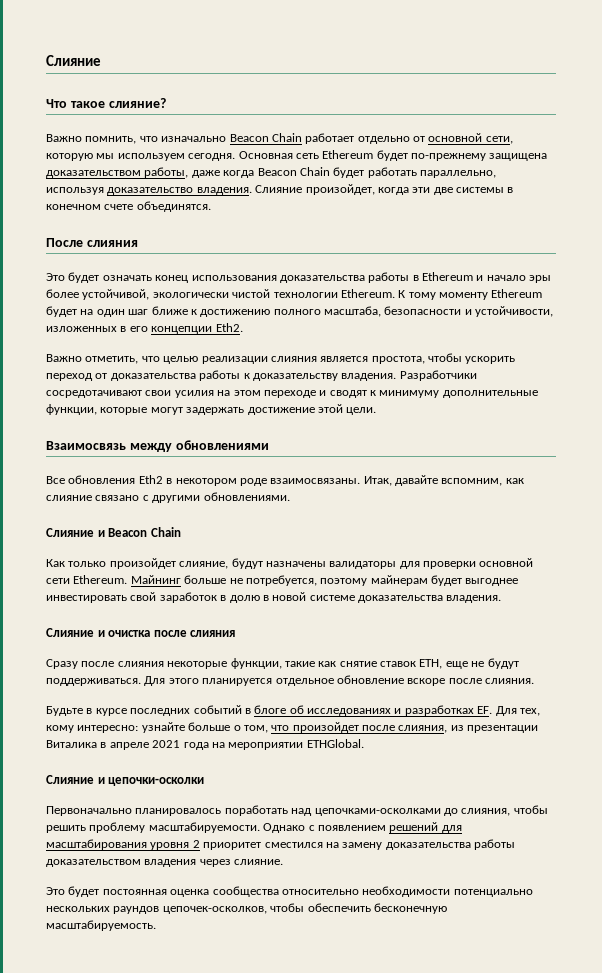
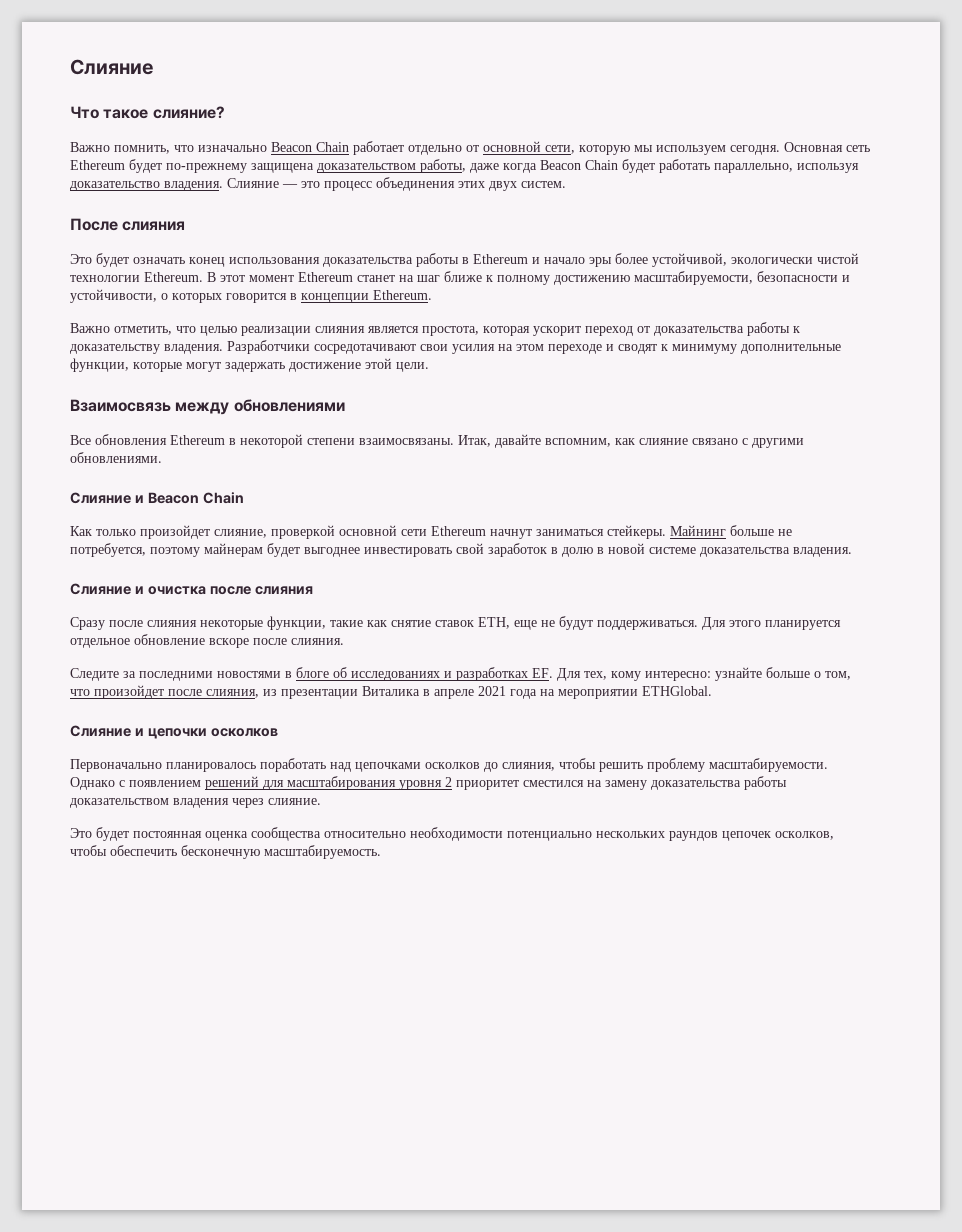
- Слияние произойдет, когда эти две системы в конечном счете объединятся.
+ Слияние — это процесс объединения этих двух систем.
- К тому моменту Ethereum будет на один шаг ближе к достижению полного масштаба, безопасности и устойчивости, изложенных в его концепции Eth2.
+ В этот момент Ethereum станет на шаг ближе к полному достижению масштабируемости, безопасности и устойчивости, о которых говорится в концепции Ethereum.
- Важно отметить, что целью реализации слияния является простота, чтобы ускорить переход от доказательства работы к доказательству владения.
+ Важно отметить, что целью реализации слияния является простота, которая ускорит переход от доказательства работы к доказательству владения.
- Все обновления Eth2 в некотором роде взаимосвязаны.
+ Все обновления Ethereum в некоторой степени взаимосвязаны.
- Как только произойдет слияние, будут назначены валидаторы для проверки основной сети Ethereum.
+ Как только произойдет слияние, проверкой основной сети Ethereum начнут заниматься стейкеры.
- Будьте в курсе последних событий в блоге об исследованиях и разработках EF. Для тех, кому интересно: узнайте больше о том, что произойдет после слияния, из презентации Виталика в апреле 2021 года на мероприятии ETHGlobal.
+ Следите за последними новостями в блоге об исследованиях и разработках EF. Для тех, кому интересно: узнайте больше о том, что произойдет после слияния, из презентации Виталика в апреле 2021 года на мероприятии ETHGlobal.
- Слияние и цепочки-осколки
+ Слияние и цепочки осколков
- Первоначально планировалось поработать над цепочками-осколками до слияния, чтобы решить проблему масштабируемости.
+ Первоначально планировалось поработать над цепочками осколков до слияния, чтобы решить проблему масштабируемости.
- Это будет постоянная оценка сообщества относительно необходимости потенциально нескольких раундов цепочек-осколков, чтобы обеспечить бесконечную масштабируемость.
+ Это будет постоянная оценка сообщества относительно необходимости потенциально нескольких раундов цепочек осколков, чтобы обеспечить бесконечную масштабируемость.

